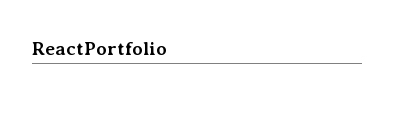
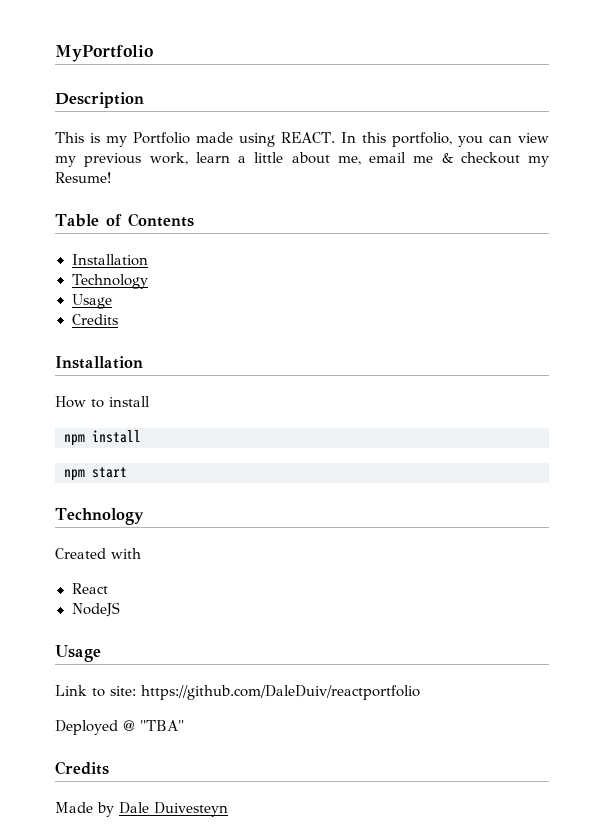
- ReactPortfolio
+ MyPortfolio
+ Description
+ This is my Portfolio made using REACT. In this portfolio, you can view my previous work, learn a little about me, email me & checkout my Resume!
+ Table of Contents
+ Installation
+ Technology
+ Usage
+ Credits
+ Installation
+ How to install
+ npm install
+ npm start
+ Technology
+ Created with
+ React
+ NodeJS
+ Usage
+ Link to site: https://github.com/DaleDuiv/reactportfolio
+ Deployed @ "TBA"
+ Credits
+ Made by Dale Duivesteyn

